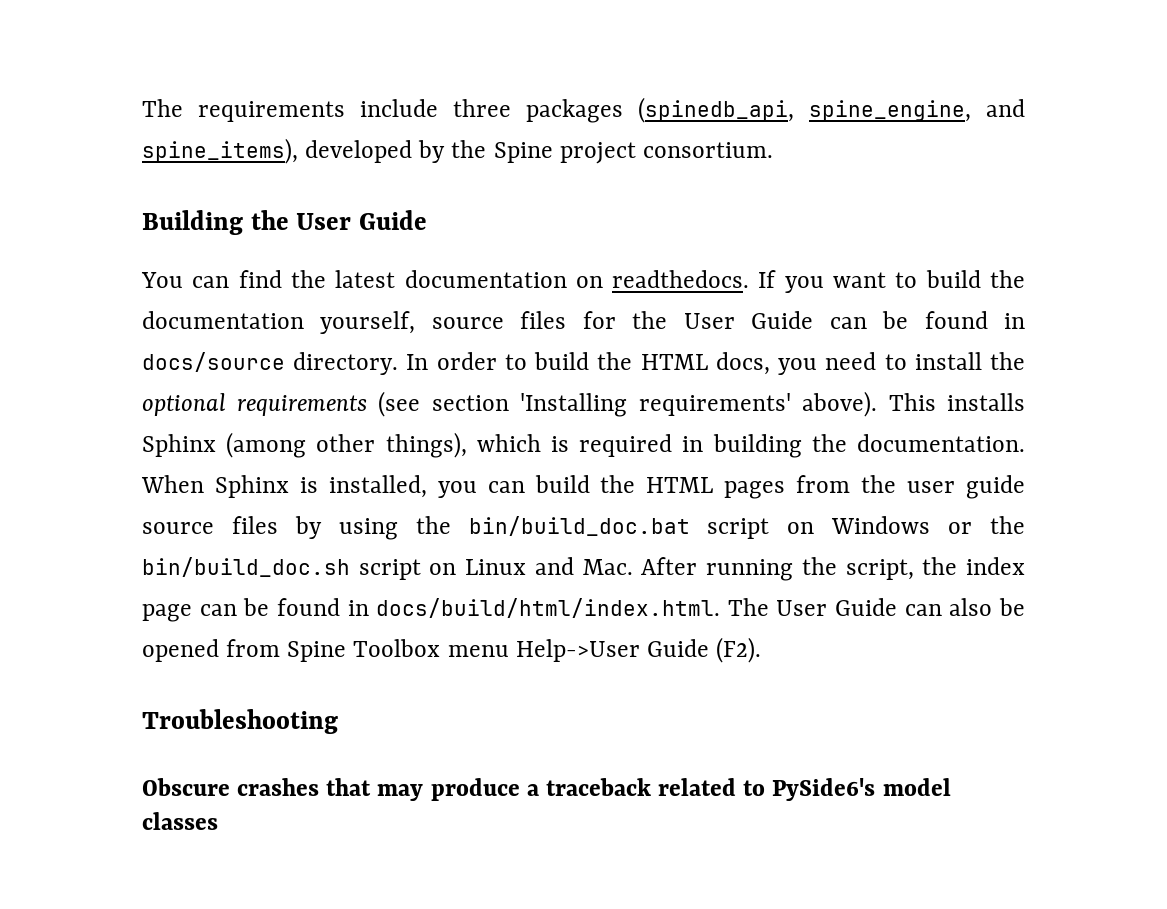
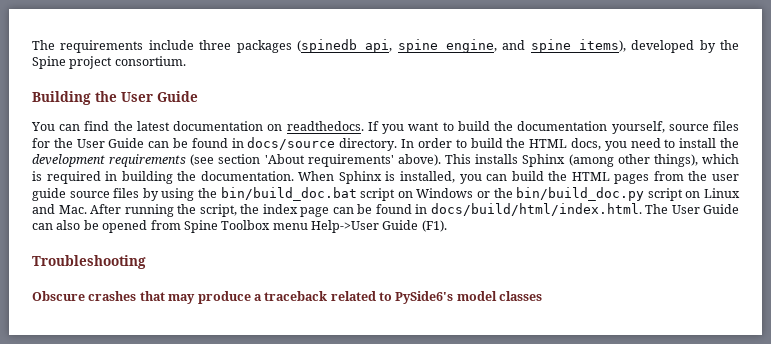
- In order to build the HTML docs, you need to install the optional requirements (see section 'Installing requirements' above).
+ In order to build the HTML docs, you need to install the development requirements (see section 'About requirements' above).
- When Sphinx is installed, you can build the HTML pages from the user guide source files by using the bin/build_doc.bat script on Windows or the bin/build_doc.sh script on Linux and Mac. After running the script, the index page can be found in docs/build/html/index.html. The User Guide can also be opened from Spine Toolbox menu Help->User Guide (F2).
+ When Sphinx is installed, you can build the HTML pages from the user guide source files by using the bin/build_doc.bat script on Windows or the bin/build_doc.py script on Linux and Mac. After running the script, the index page can be found in docs/build/html/index.html. The User Guide can also be opened from Spine Toolbox menu Help->User Guide (F1).

